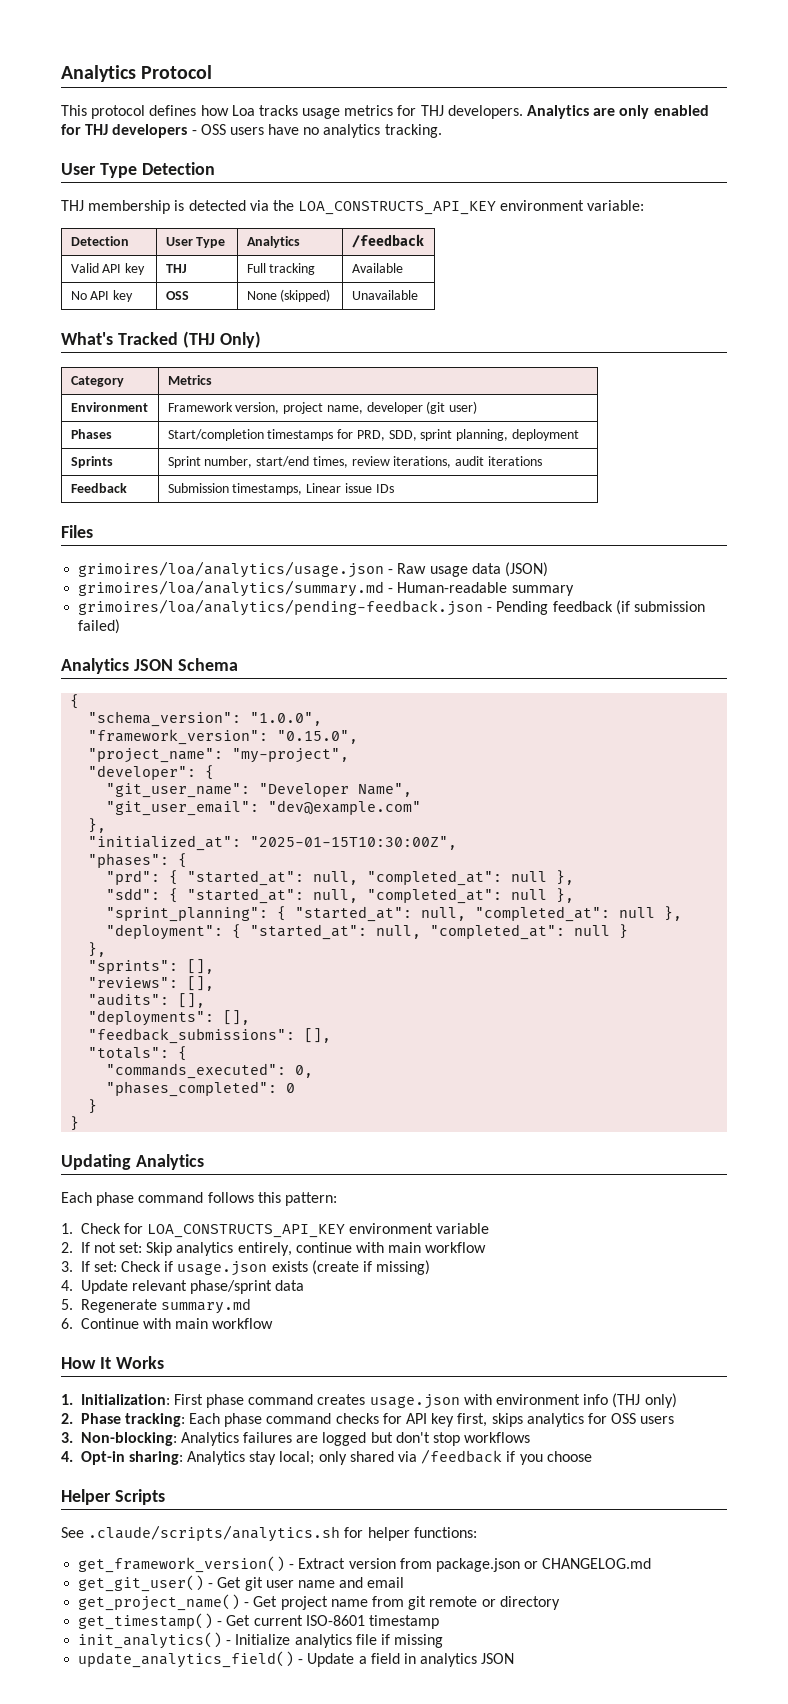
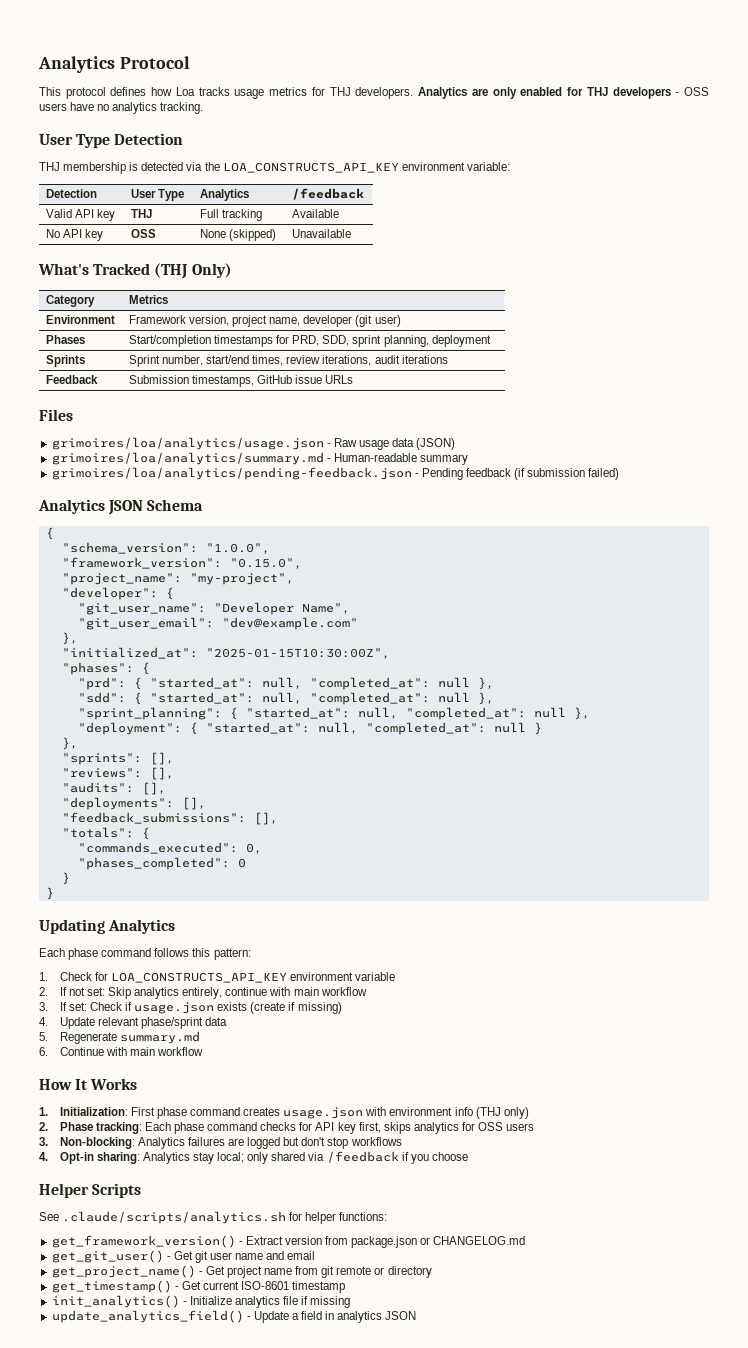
- Feedback | Submission timestamps, Linear issue IDs
+ Feedback | Submission timestamps, GitHub issue URLs

